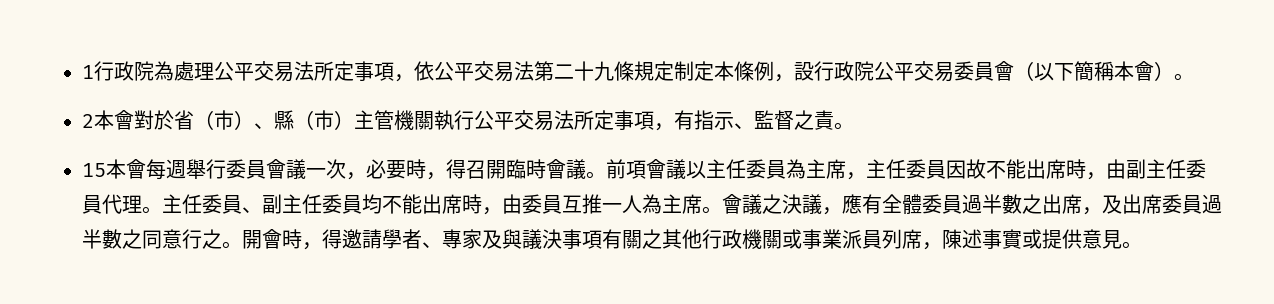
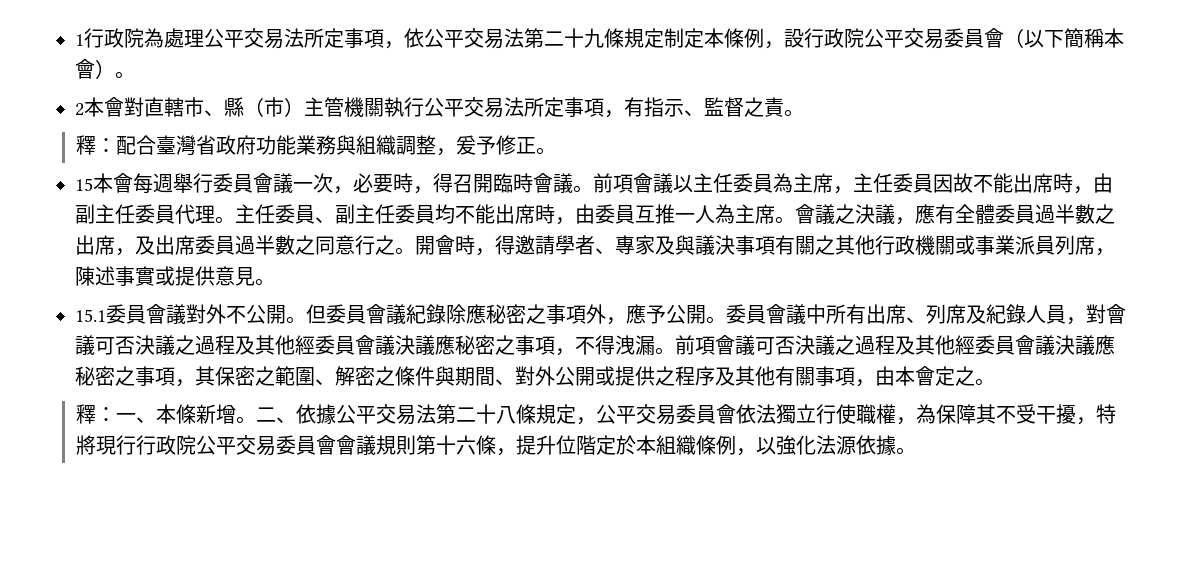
- 2本會對於省（市）、縣（市）主管機關執行公平交易法所定事項，有指示、監督之責。
+ 2本會對直轄市、縣（市）主管機關執行公平交易法所定事項，有指示、監督之責。
+ 釋：配合臺灣省政府功能業務與組織調整，爰予修正。
+ 15.1委員會議對外不公開。但委員會議紀錄除應秘密之事項外，應予公開。委員會議中所有出席、列席及紀錄人員，對會議可否決議之過程及其他經委員會議決議應秘密之事項，不得洩漏。前項會議可否決議之過程及其他經委員會議決議應秘密之事項，其保密之範圍、解密之條件與期間、對外公開或提供之程序及其他有關事項，由本會定之。
+ 釋：一、本條新增。二、依據公平交易法第二十八條規定，公平交易委員會依法獨立行使職權，為保障其不受干擾，特將現行行政院公平交易委員會會議規則第十六條，提升位階定於本組織條例，以強化法源依據。

